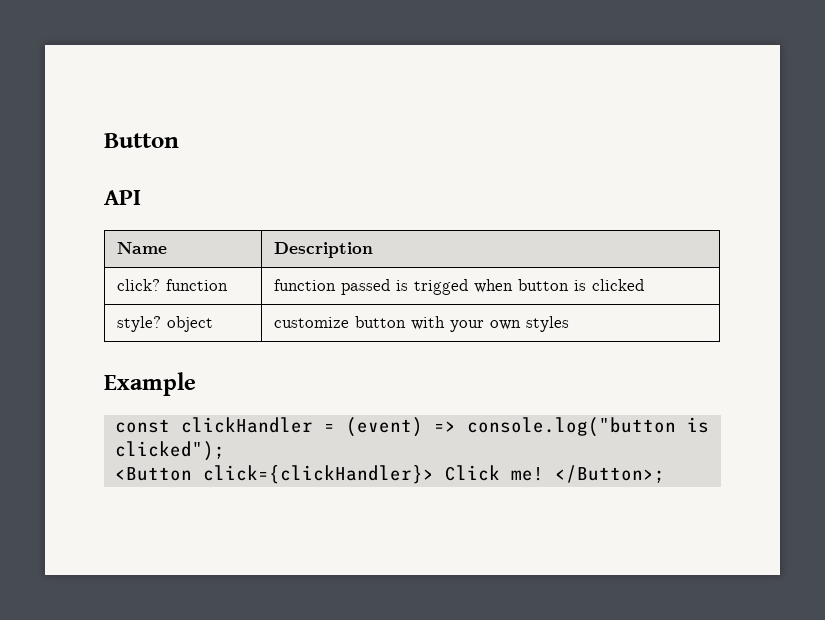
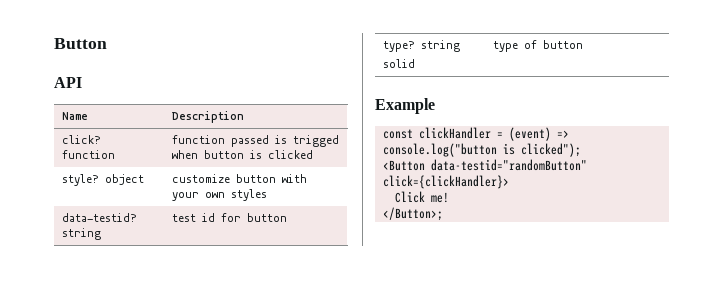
+ data-testid? string | test id for button
+ type? string
+ solid | type of button
- <Button click={clickHandler}> Click me! </Button>;
+ <Button data-testid="randomButton" click={clickHandler}>
+ Click me!
+ </Button>;

